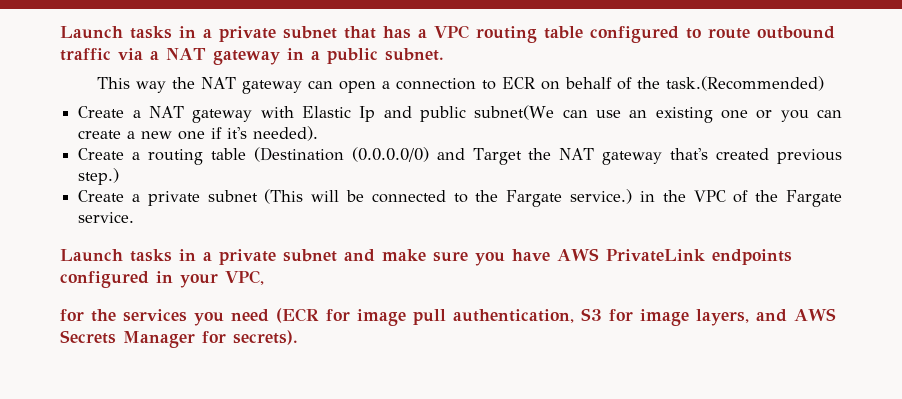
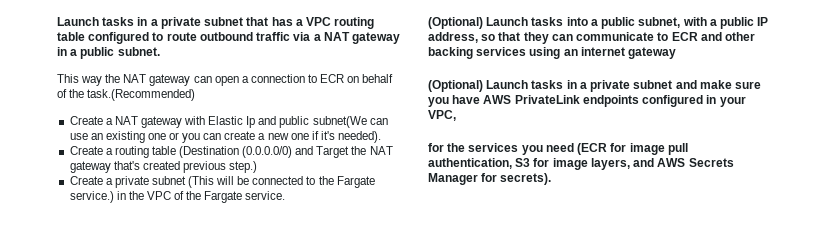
- Launch tasks in a private subnet and make sure you have AWS PrivateLink endpoints configured in your VPC,
+ (Optional) Launch tasks into a public subnet, with a public IP address, so that they can communicate to ECR and other backing services using an internet gateway
+ (Optional) Launch tasks in a private subnet and make sure you have AWS PrivateLink endpoints configured in your VPC,

